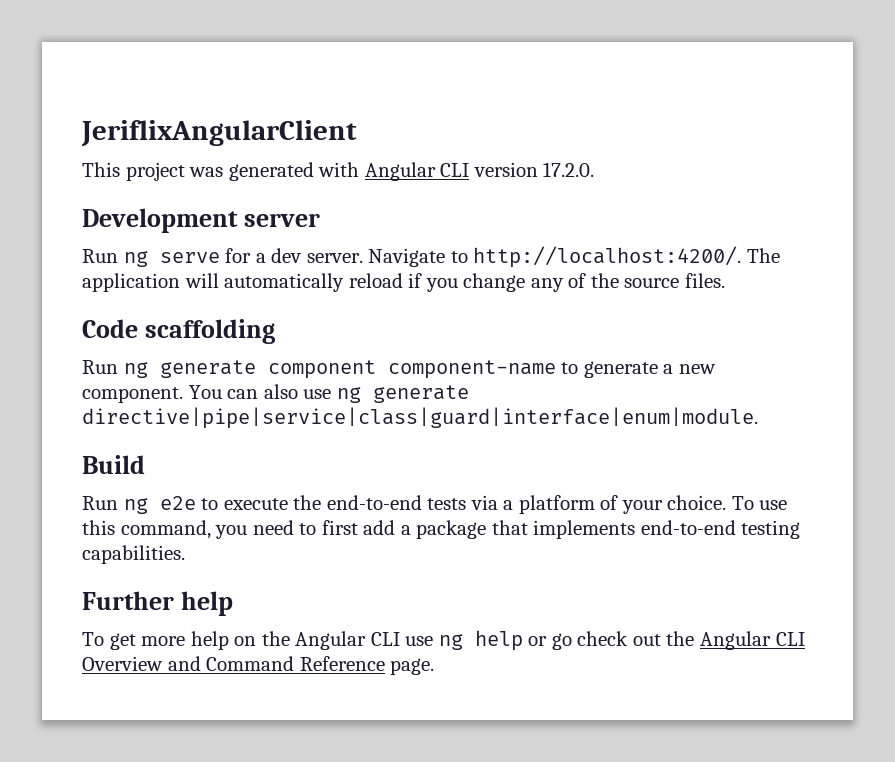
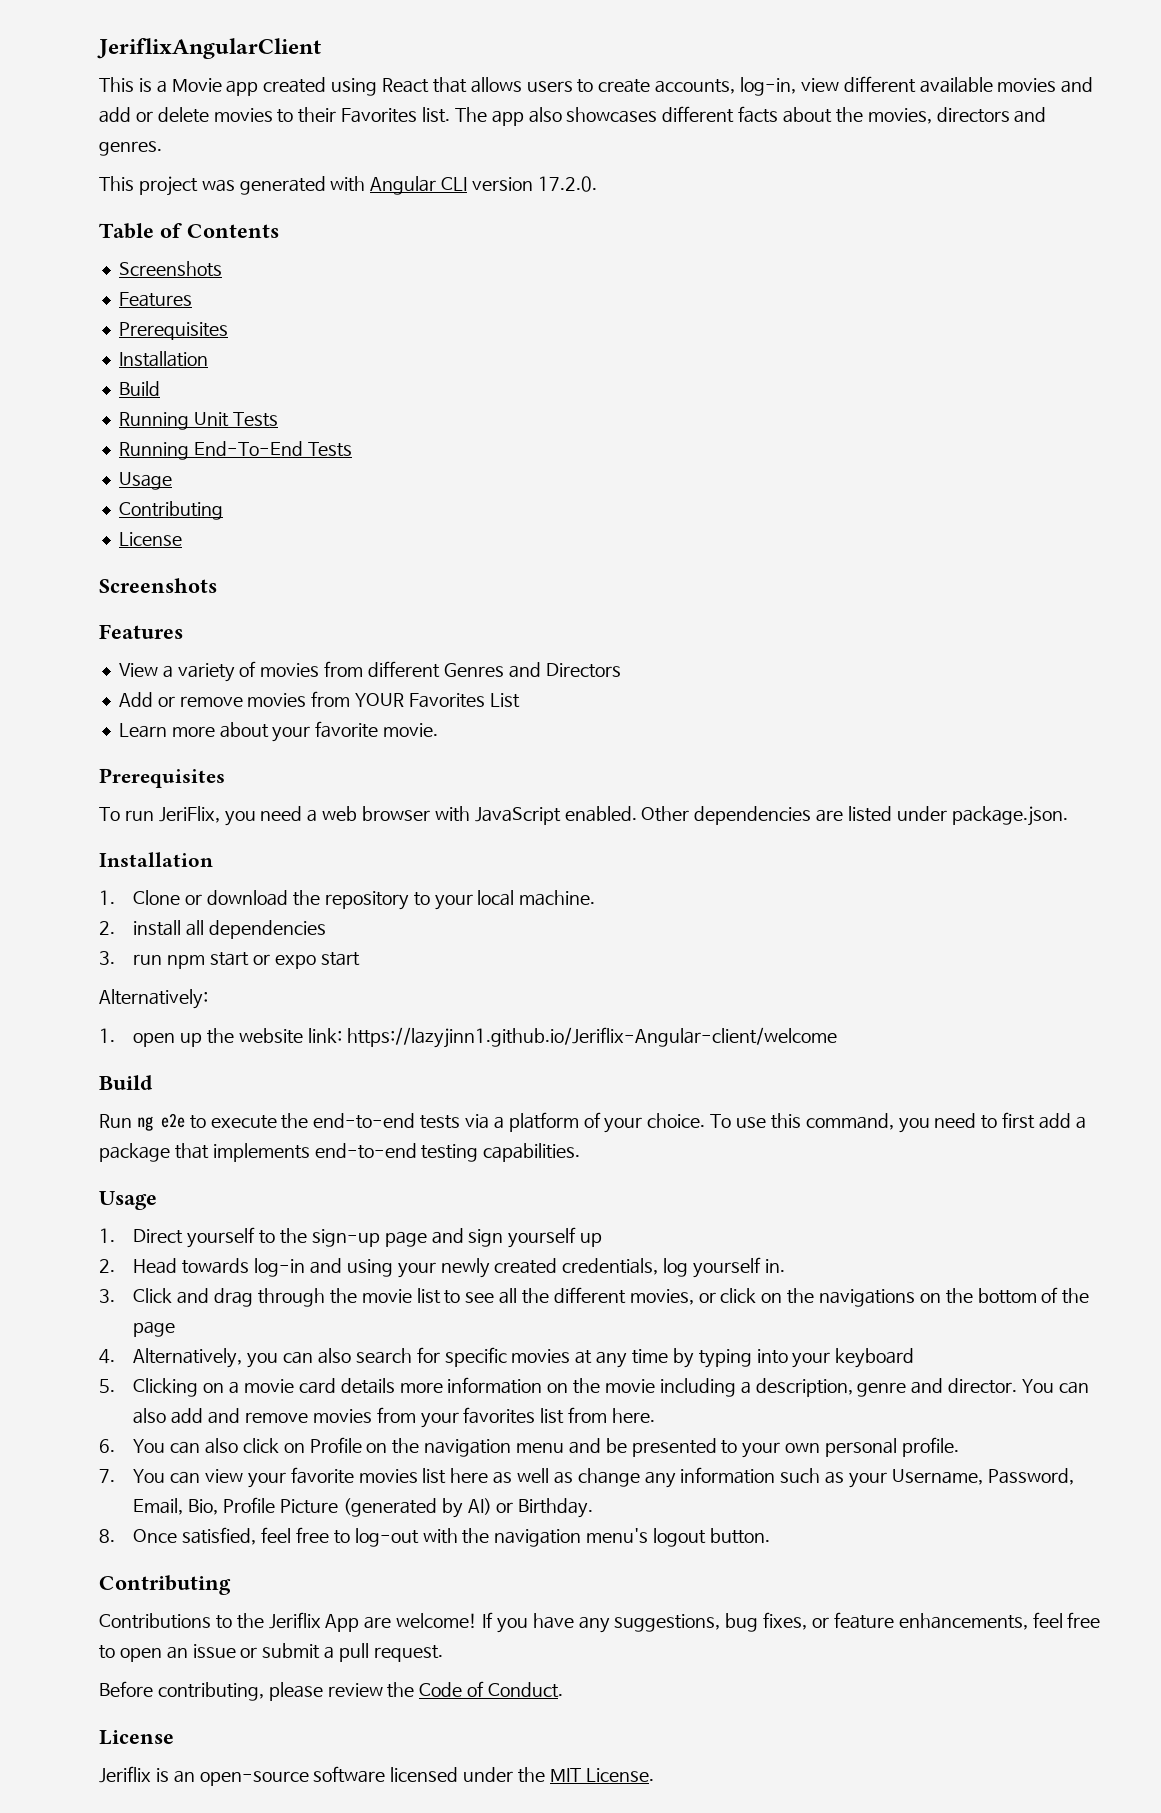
+ This is a Movie app created using React that allows users to create accounts, log-in, view different available movies and add or delete movies to their Favorites list. The app also showcases different facts about the movies, directors and genres.
- Development server
- Run ng serve for a dev server. Navigate to http://localhost:4200/. The application will automatically reload if you change any of the source files.
- Code scaffolding
- Run ng generate component component-name to generate a new component. You can also use ng generate directive|pipe|service|class|guard|interface|enum|module.
+ Table of Contents
+ Screenshots
+ Features
+ Prerequisites
+ Installation
+ Build
+ Running Unit Tests
+ Running End-To-End Tests
+ Usage
+ Contributing
+ License
+ Screenshots
+ Features
+ View a variety of movies from different Genres and Directors
+ Add or remove movies from YOUR Favorites List
+ Learn more about your favorite movie.
+ Prerequisites
+ To run JeriFlix, you need a web browser with JavaScript enabled. Other dependencies are listed under package.json.
+ Installation
+ 1. Clone or download the repository to your local machine.
+ 2. install all dependencies
+ 3. run npm start or expo start
+ Alternatively:
+ 1. open up the website link: https://lazyjinn1.github.io/Jeriflix-Angular-client/welcome
  To use this command, you need to first add a package that implements end-to-end testing capabilities.
- Further help
- To get more help on the Angular CLI use ng help or go check out the Angular CLI Overview and Command Reference page.
+ Usage
+ 1. Direct yourself to the sign-up page and sign yourself up
+ 2. Head towards log-in and using your newly created credentials, log yourself in.
+ 3. Click and drag through the movie list to see all the different movies, or click on the navigations on the bottom of the page
+ 4. Alternatively, you can also search for specific movies at any time by typing into your keyboard
+ 5. Clicking on a movie card details more information on the movie including a description, genre and director. You can also add and remove movies from your favorites list from here.
+ 6. You can also click on Profile on the navigation menu and be presented to your own personal profile.
+ 7. You can view your favorite movies list here as well as change any information such as your Username, Password, Email, Bio, Profile Picture (generated by AI) or Birthday.
+ 8. Once satisfied, feel free to log-out with the navigation menu's logout button.
+ Contributing
+ Contributions to the Jeriflix App are welcome! If you have any suggestions, bug fixes, or feature enhancements, feel free to open an issue or submit a pull request.
+ Before contributing, please review the Code of Conduct.
+ License
+ Jeriflix is an open-source software licensed under the MIT License.

